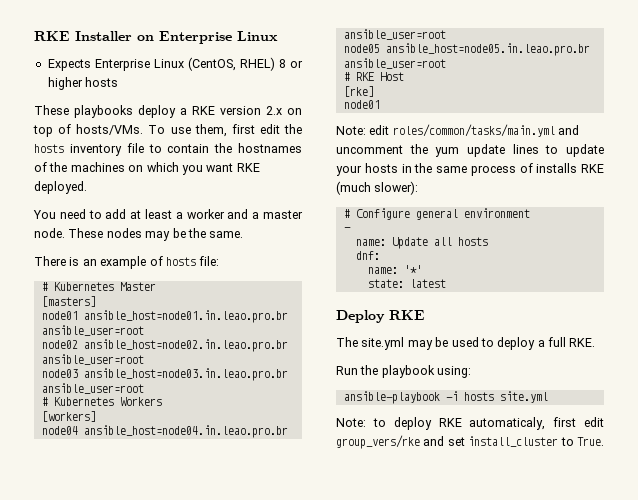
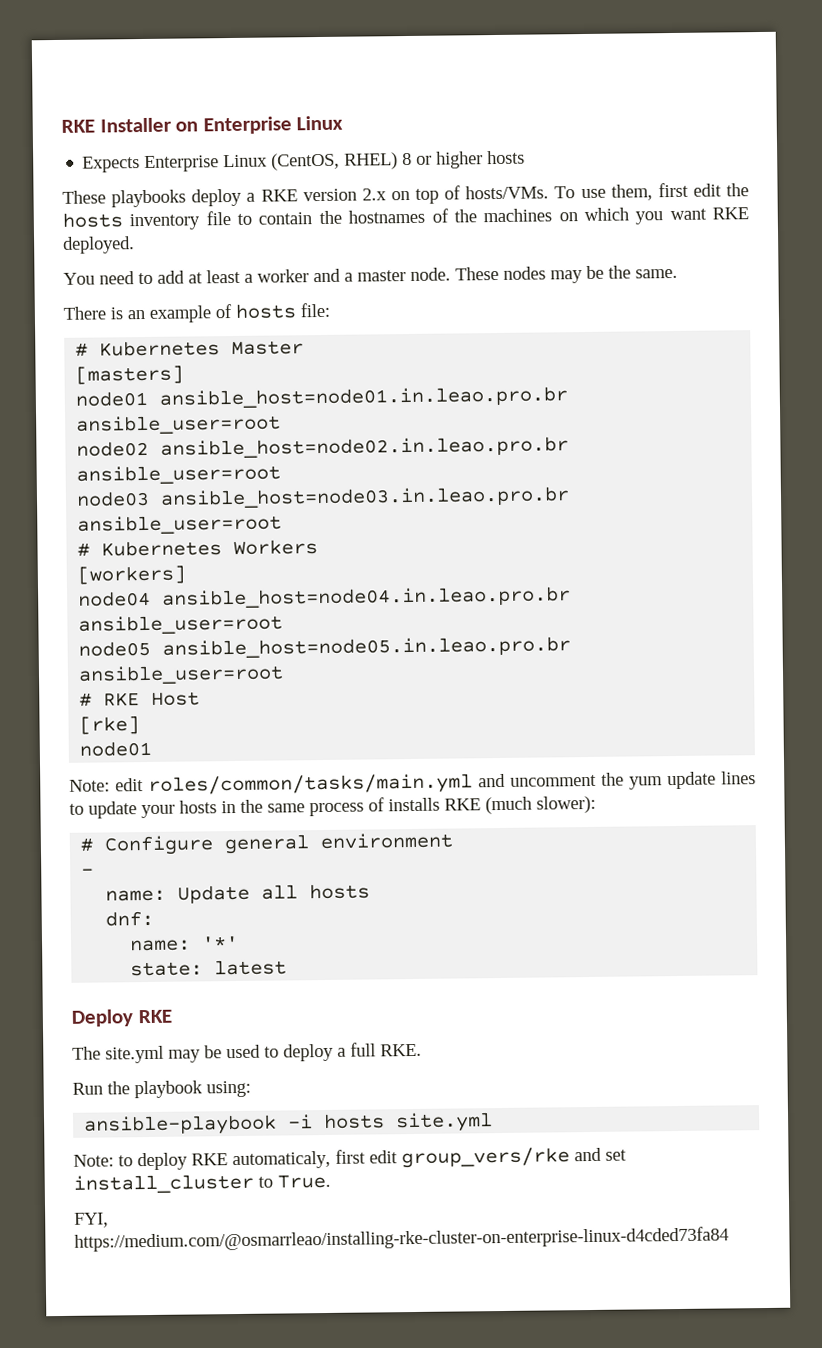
+ FYI, https://medium.com/@osmarrleao/installing-rke-cluster-on-enterprise-linux-d4cded73fa84

